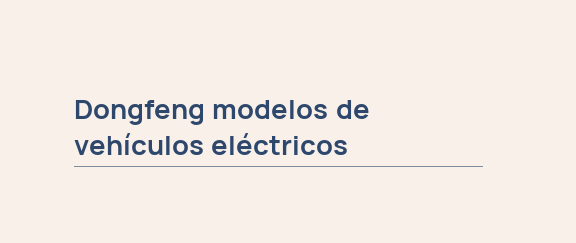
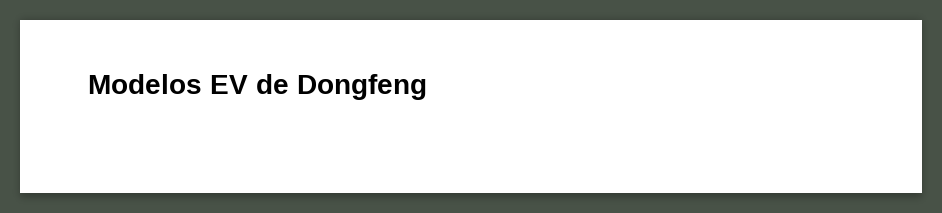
- Dongfeng modelos de vehículos eléctricos
+ Modelos EV de Dongfeng

